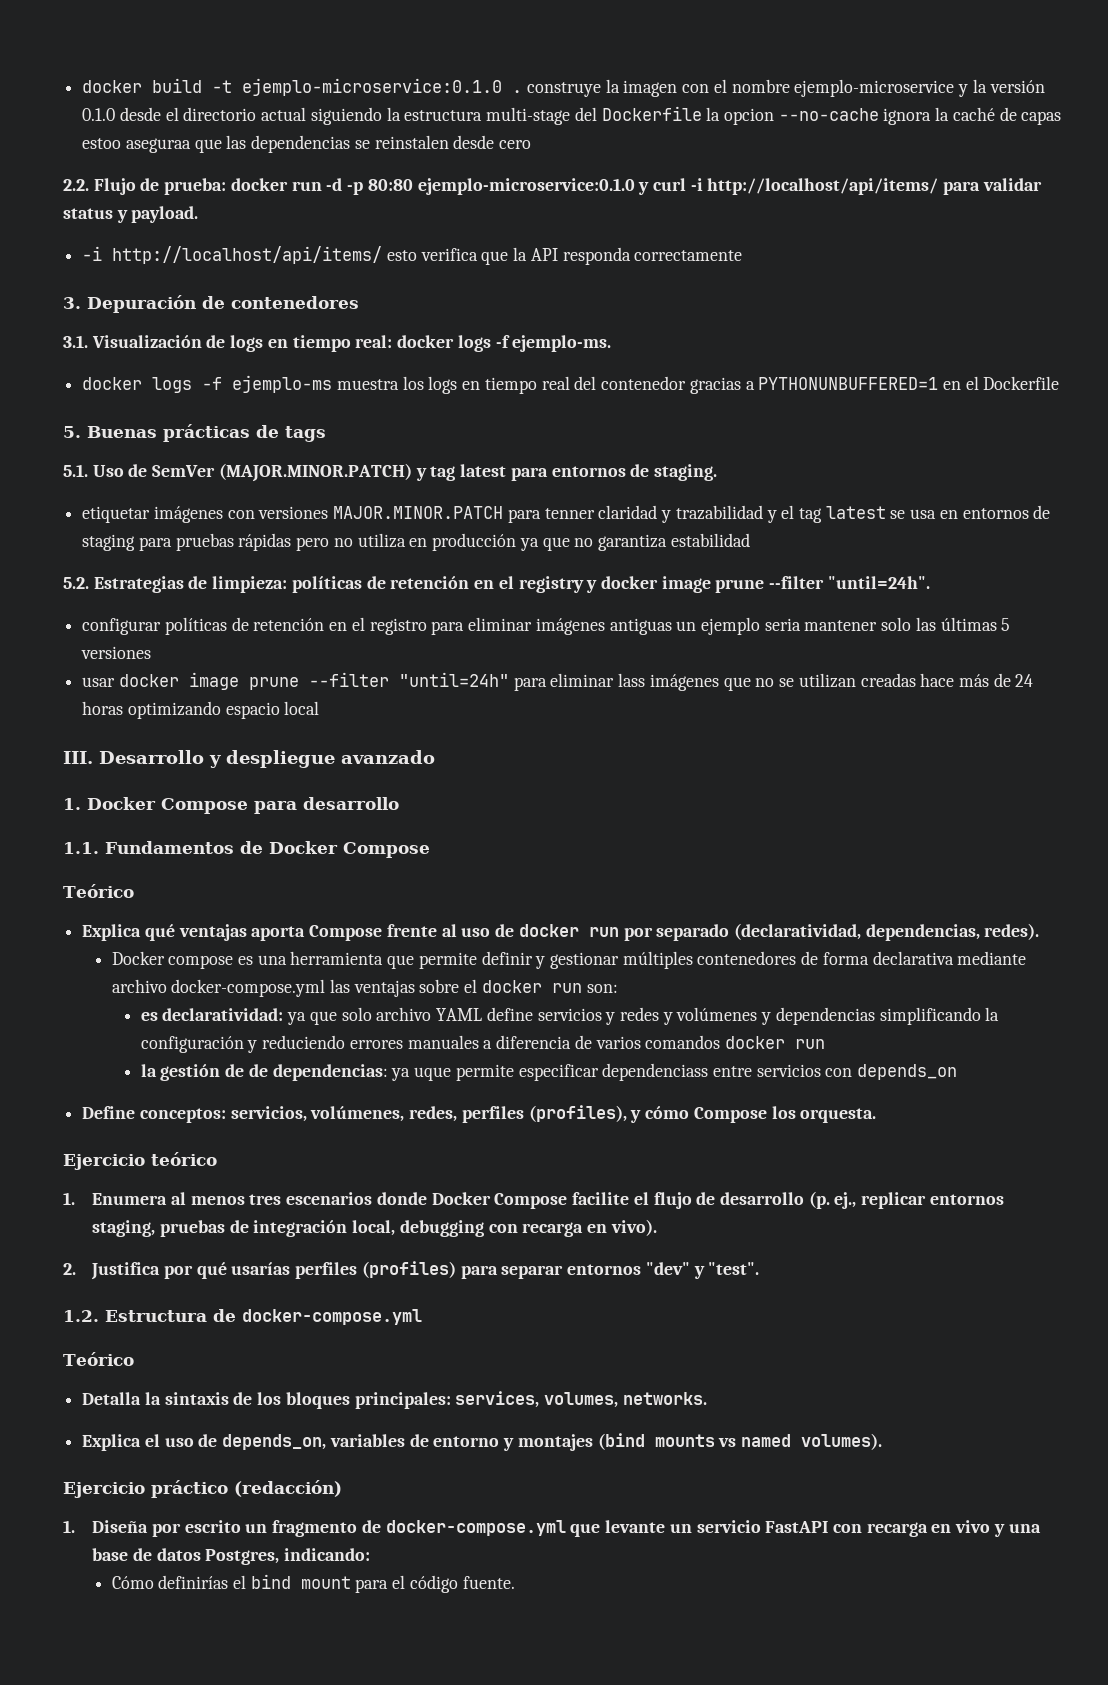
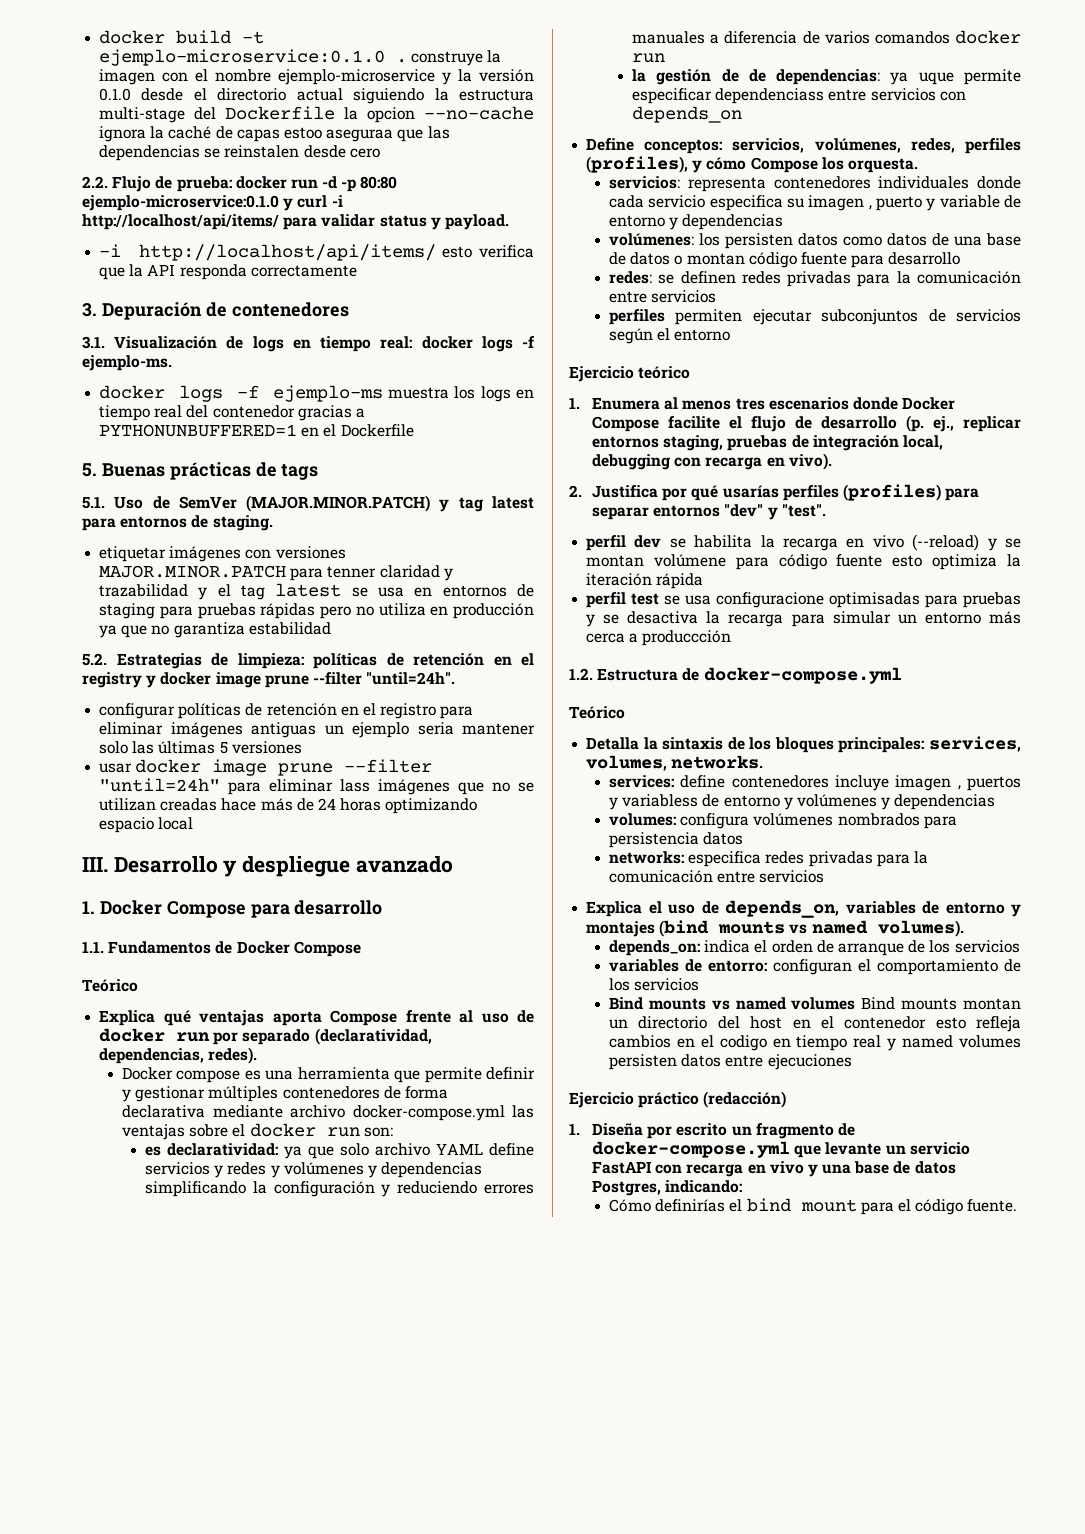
+ servicios: representa contenedores individuales donde cada servicio especifica su imagen , puerto y variable de entorno y dependencias
+ volúmenes: los persisten datos como datos de una base de datos o montan código fuente para desarrollo
+ redes: se definen redes privadas para la comunicación entre servicios
+ perfiles permiten ejecutar subconjuntos de servicios según el entorno
+ perfil dev se habilita la recarga en vivo (--reload) y se montan volúmene para código fuente esto optimiza la iteración rápida
+ perfil test se usa configuracione optimisadas para pruebas y se desactiva la recarga para simular un entorno más cerca a produccción
+ services: define contenedores incluye imagen , puertos y variabless de entorno y volúmenes y dependencias
+ volumes: configura volúmenes nombrados para persistencia datos
+ networks: especifica redes privadas para la comunicación entre servicios
+ depends_on: indica el orden de arranque de los servicios
+ variables de entorro: configuran el comportamiento de los servicios
+ Bind mounts vs named volumes Bind mounts montan un directorio del host en el contenedor esto refleja cambios en el codigo en tiempo real y named volumes persisten datos entre ejecuciones

